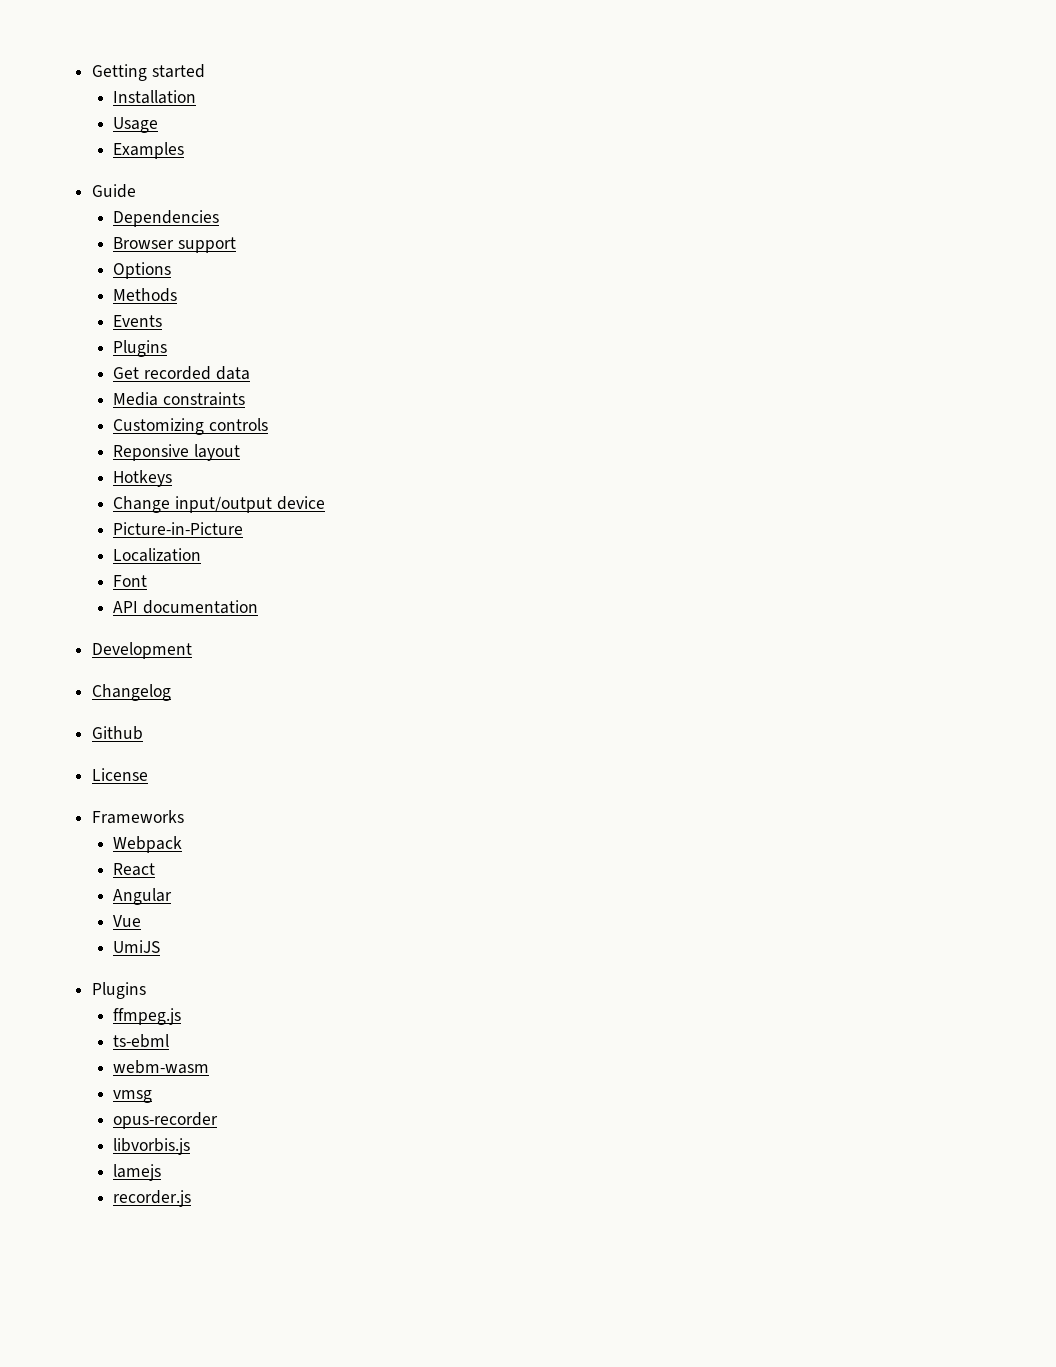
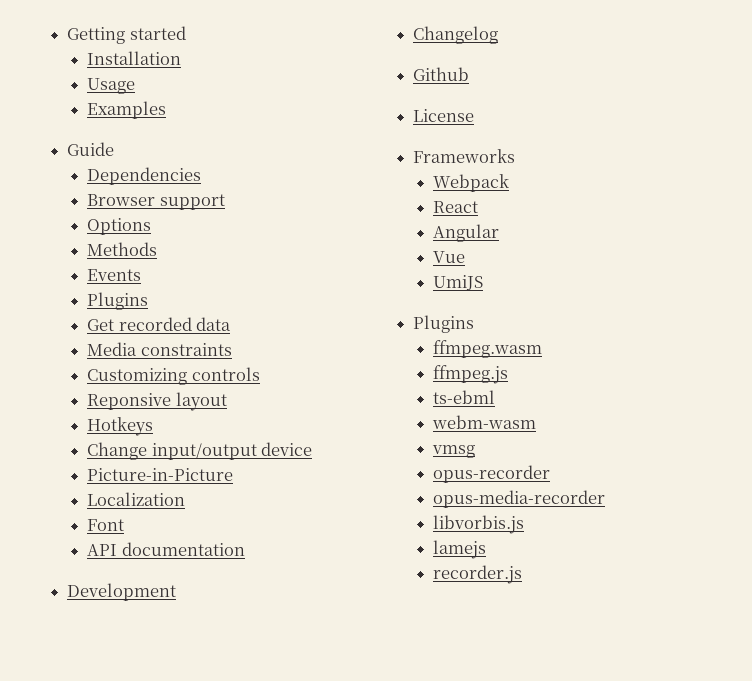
+ ffmpeg.wasm
+ opus-media-recorder

